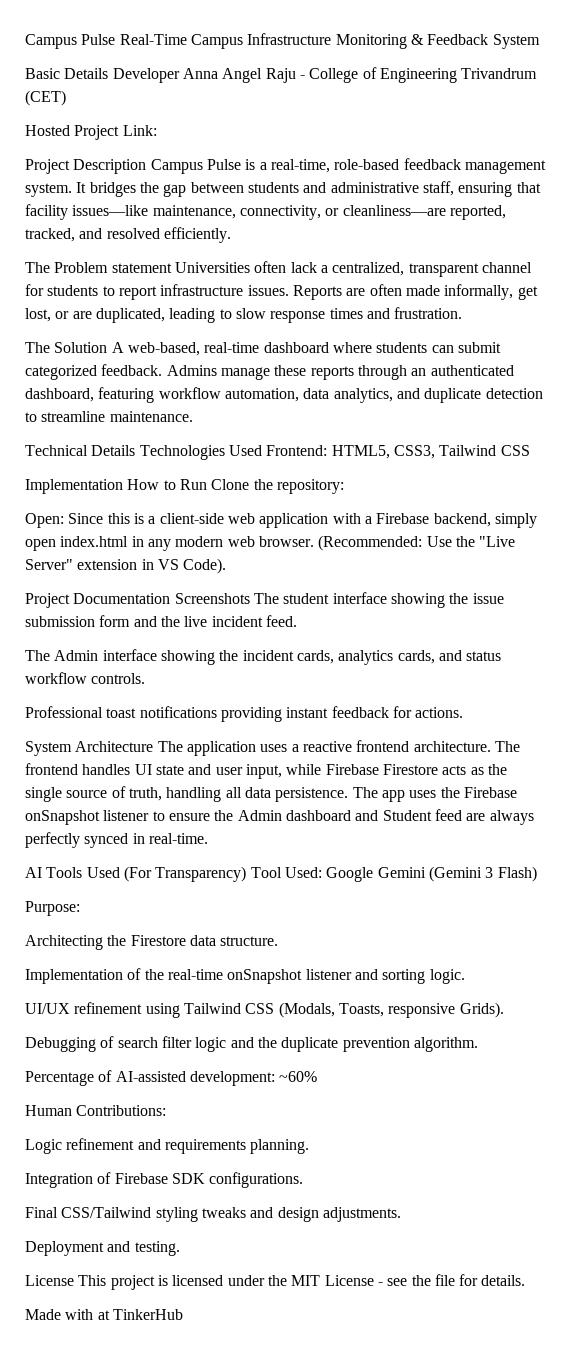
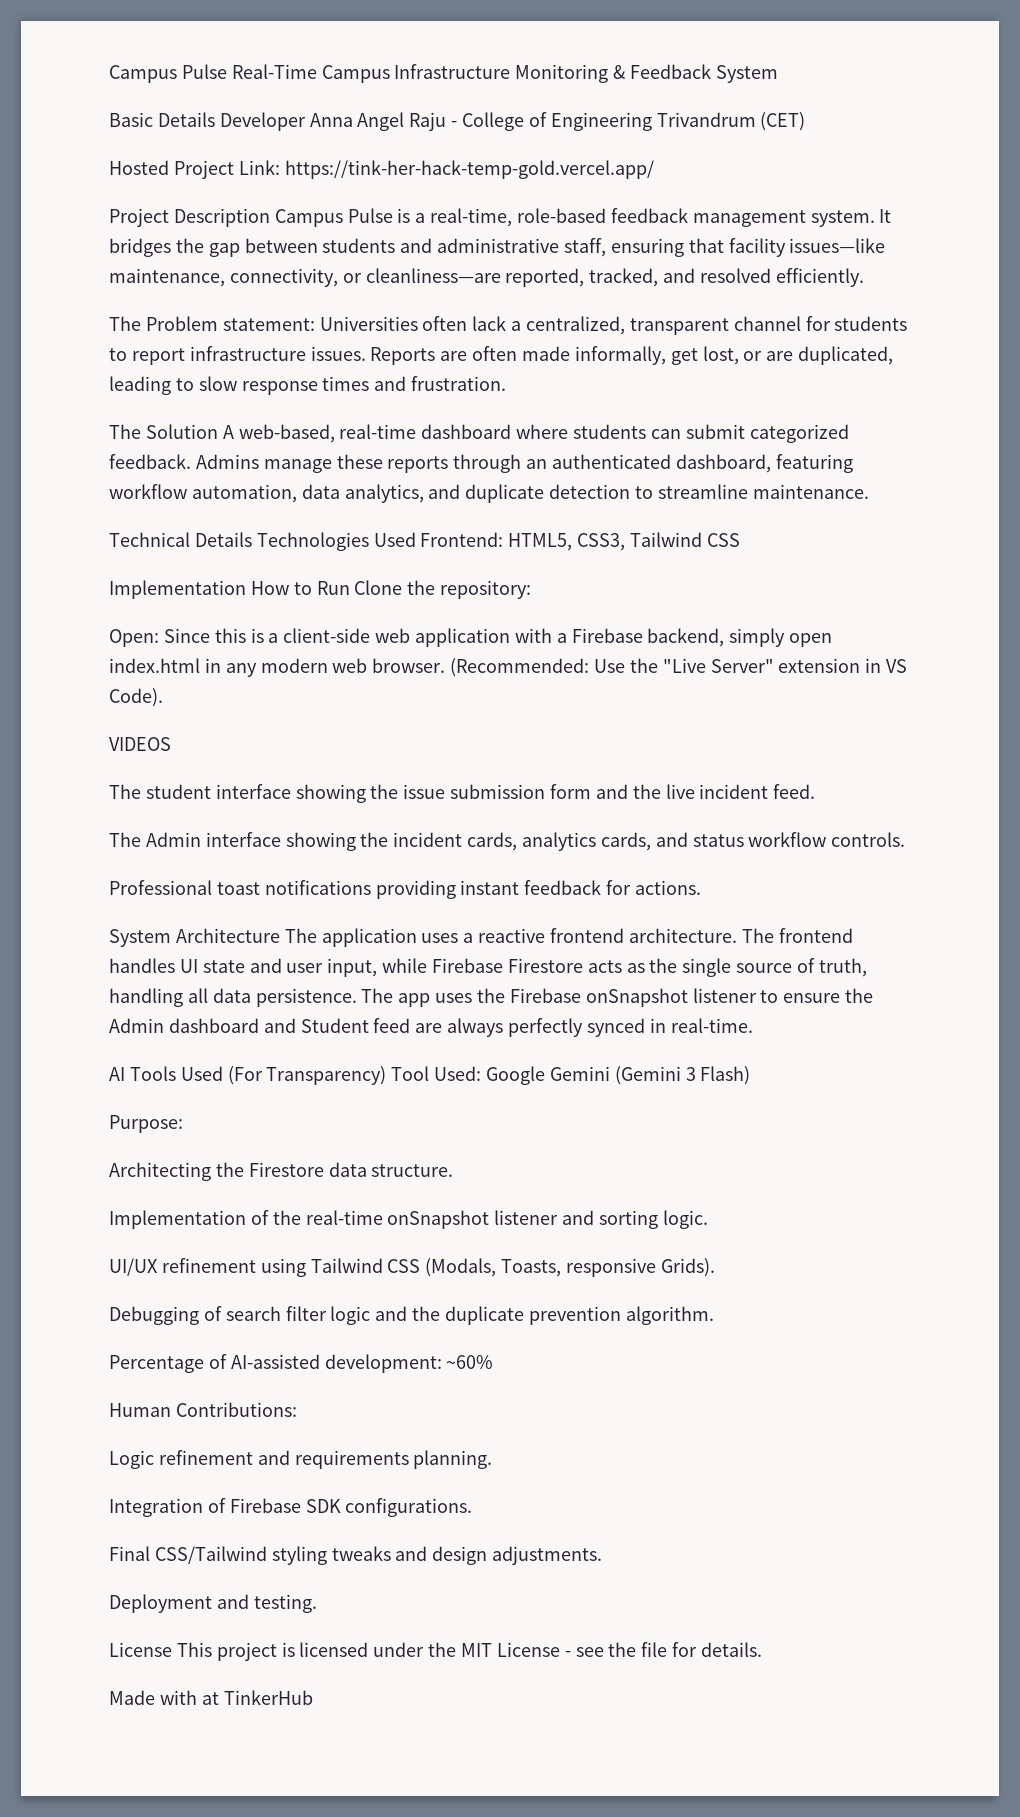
- Hosted Project Link:
+ Hosted Project Link: https://tink-her-hack-temp-gold.vercel.app/
- The Problem statement Universities often lack a centralized, transparent channel for students to report infrastructure issues.
+ The Problem statement: Universities often lack a centralized, transparent channel for students to report infrastructure issues.
- Project Documentation Screenshots The student interface showing the issue submission form and the live incident feed.
+ VIDEOS
+ The student interface showing the issue submission form and the live incident feed.

